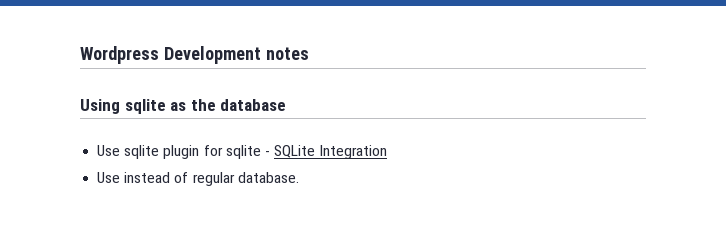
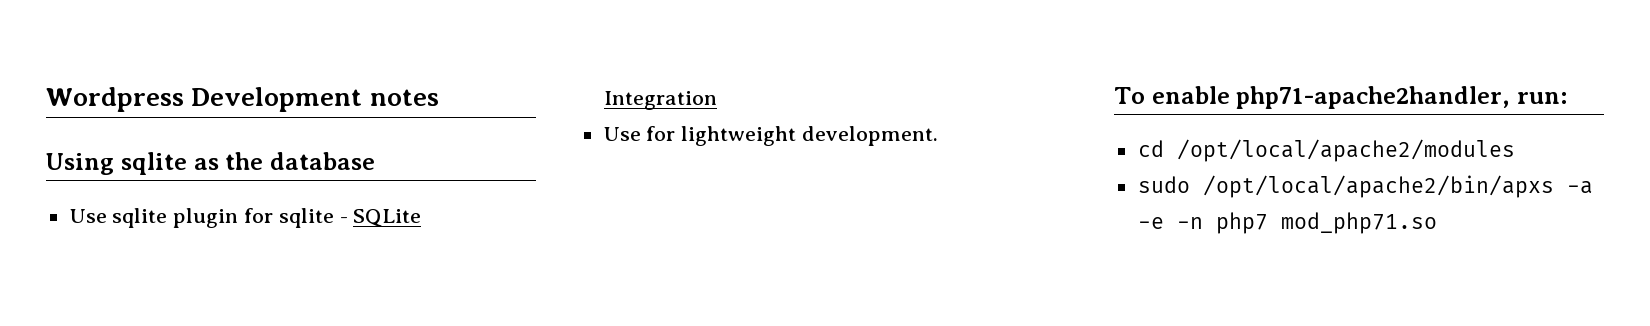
- Use instead of regular database.
+ Use for lightweight development.
+ To enable php71-apache2handler, run:
+ cd /opt/local/apache2/modules
+ sudo /opt/local/apache2/bin/apxs -a -e -n php7 mod_php71.so

